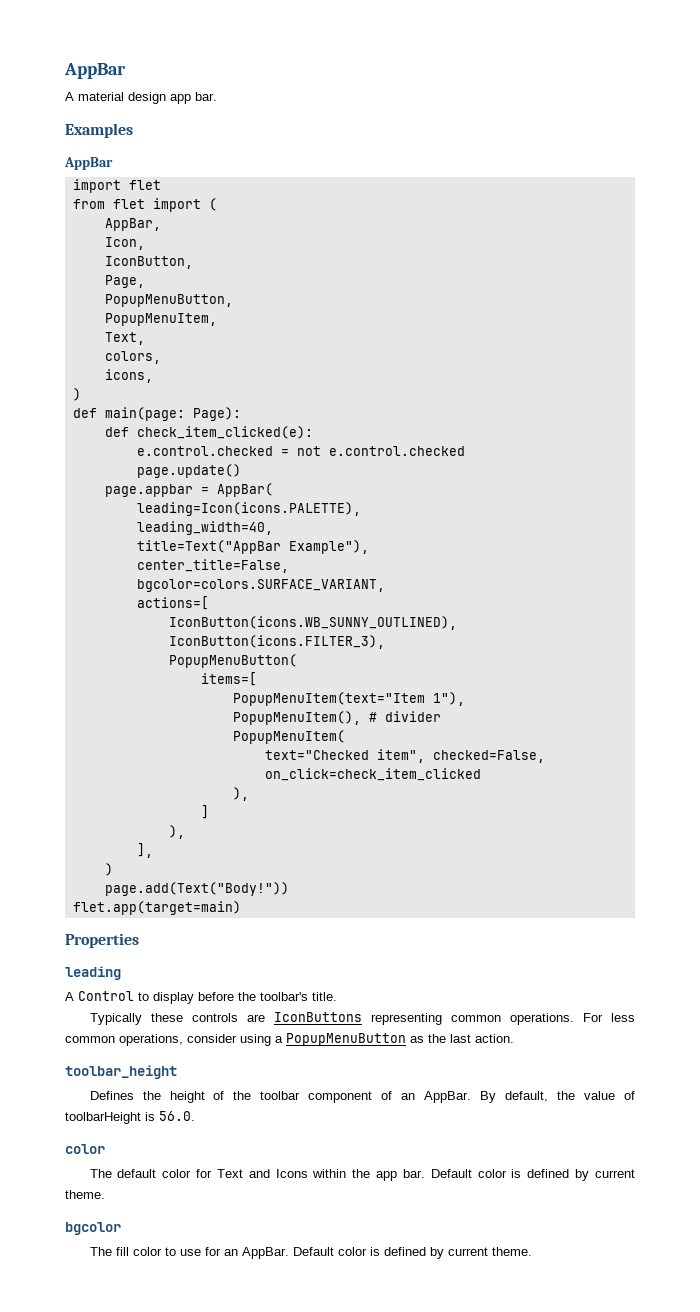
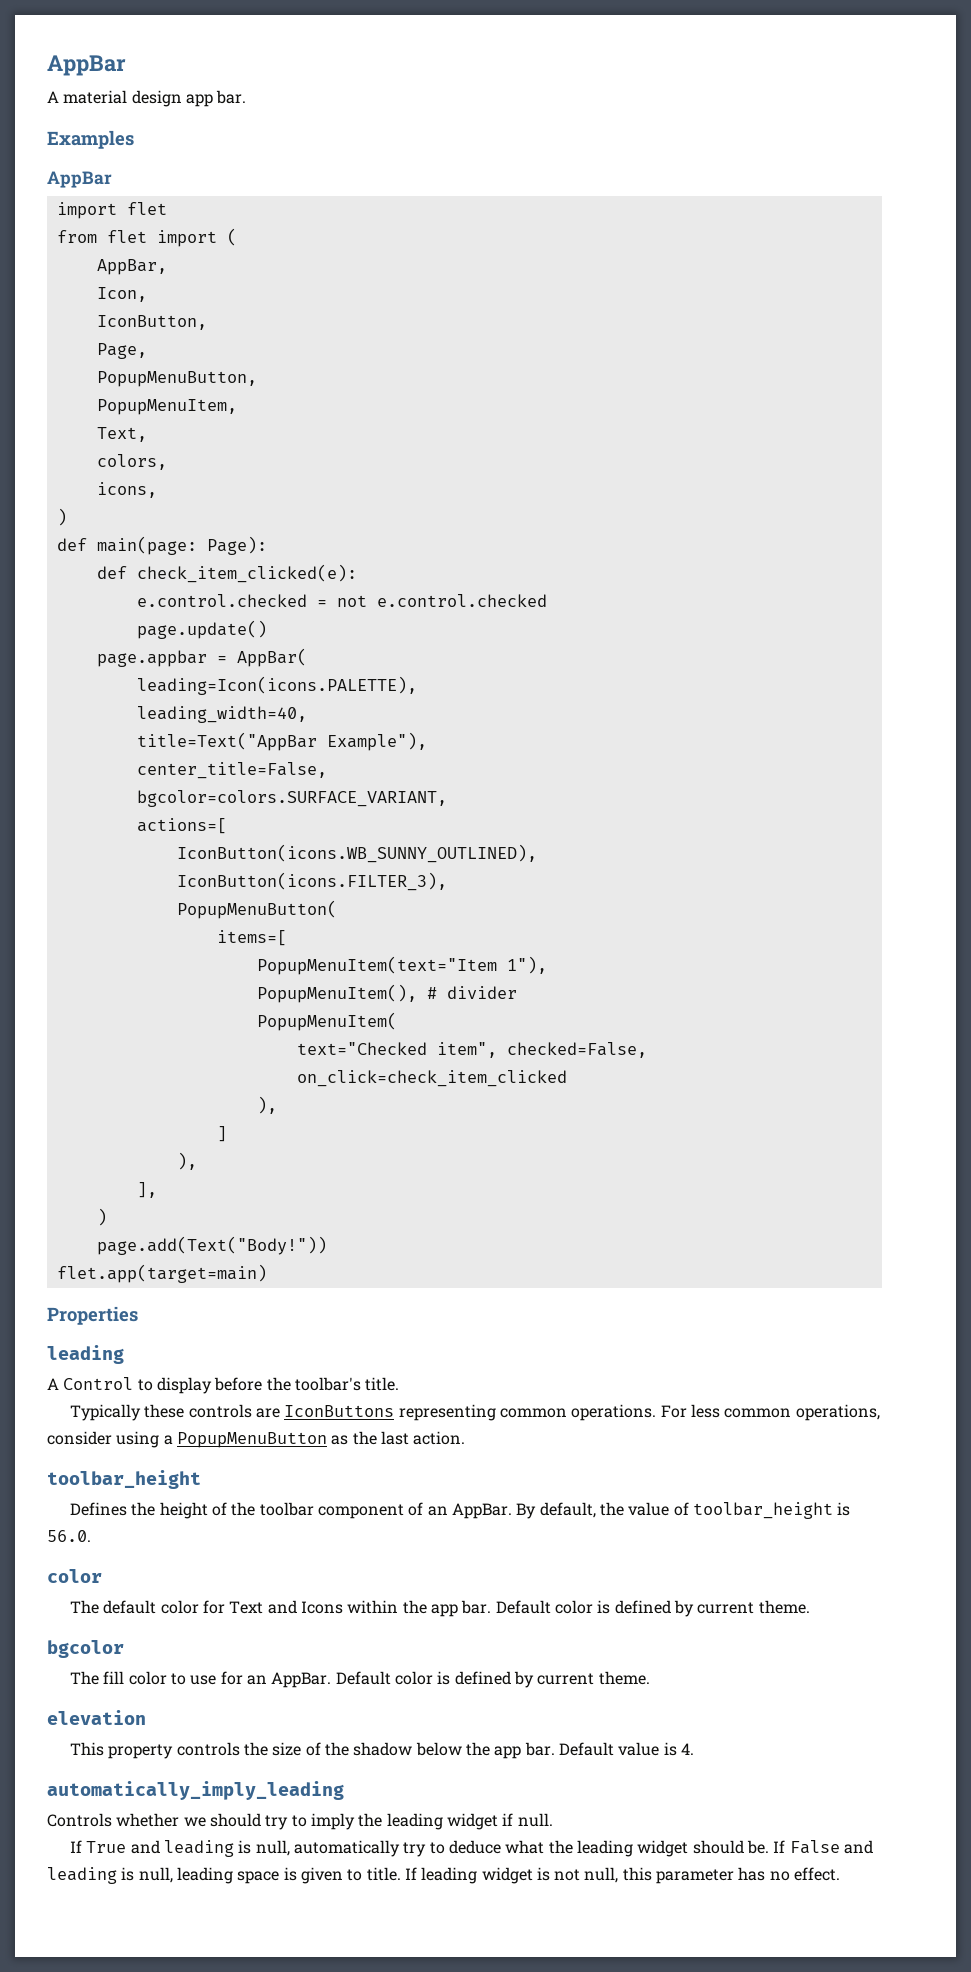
- By default, the value of toolbarHeight is 56.0.
+ By default, the value of toolbar_height is 56.0.
+ elevation
+ This property controls the size of the shadow below the app bar. Default value is 4.
+ automatically_imply_leading
+ Controls whether we should try to imply the leading widget if null.
+ If True and leading is null, automatically try to deduce what the leading widget should be. If False and leading is null, leading space is given to title. If leading widget is not null, this parameter has no effect.

